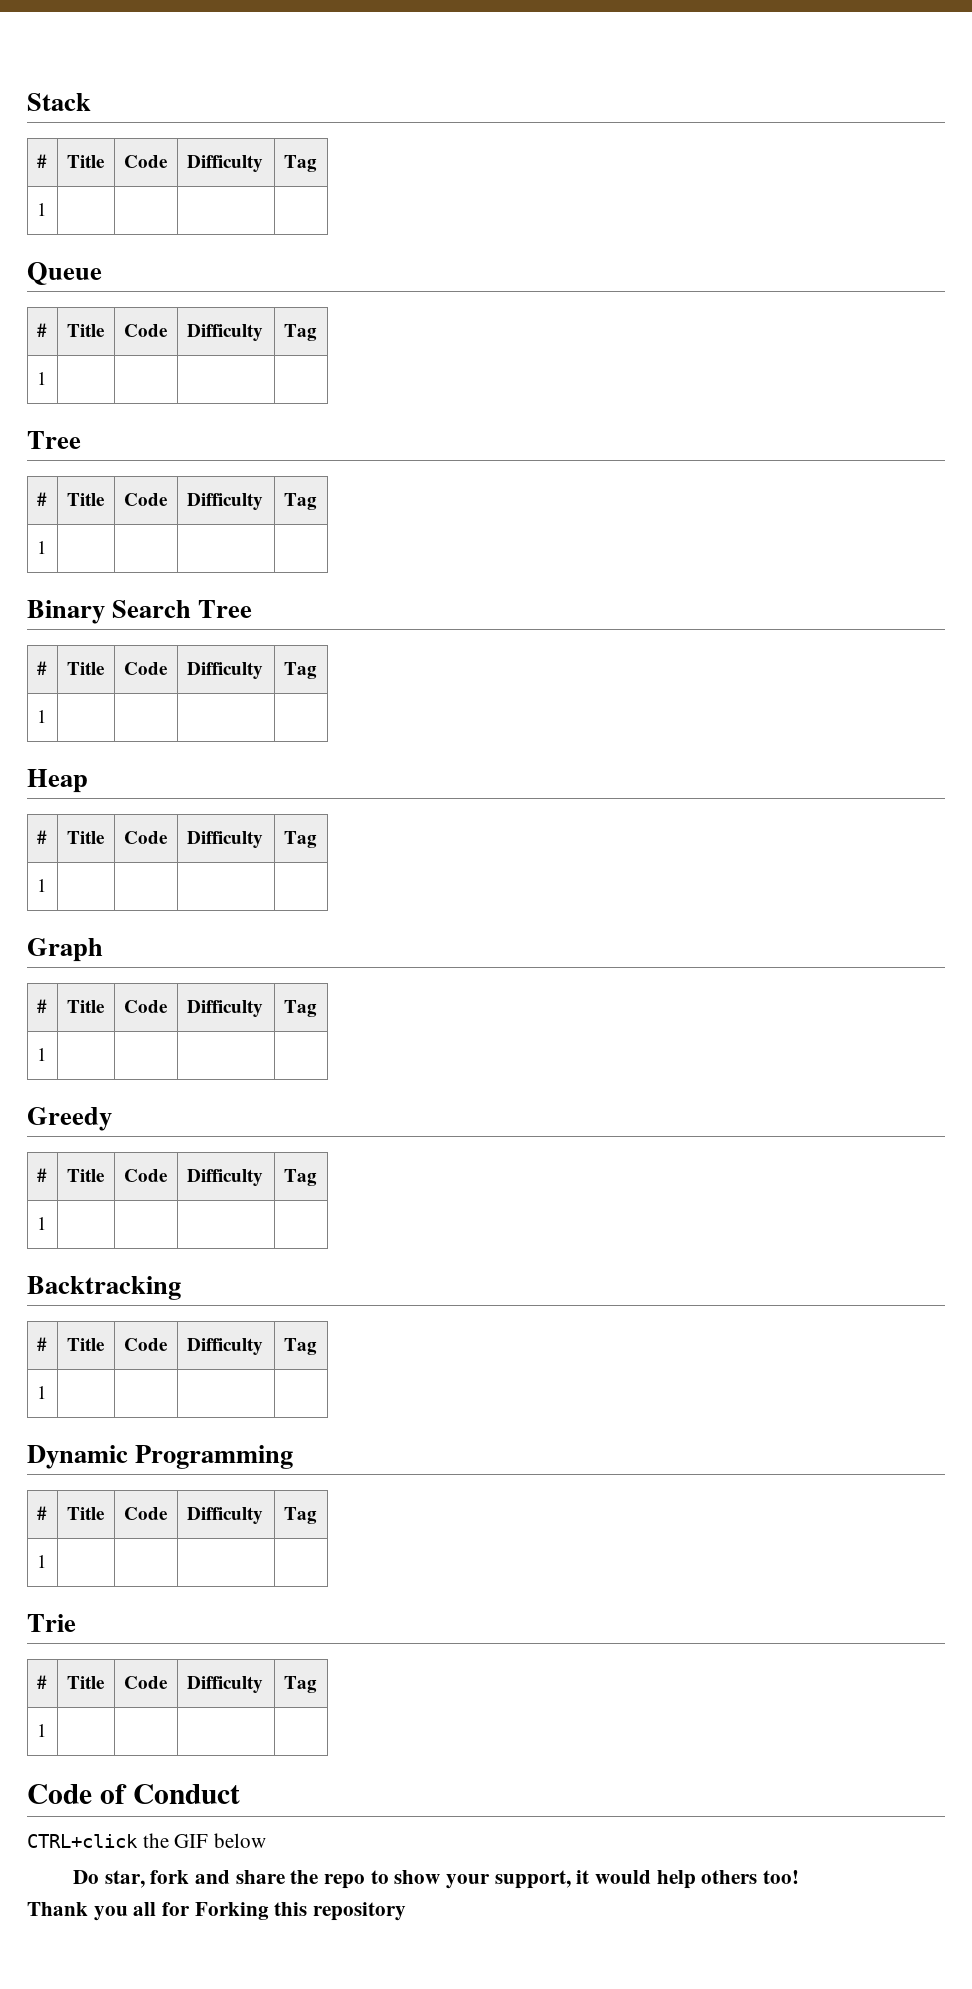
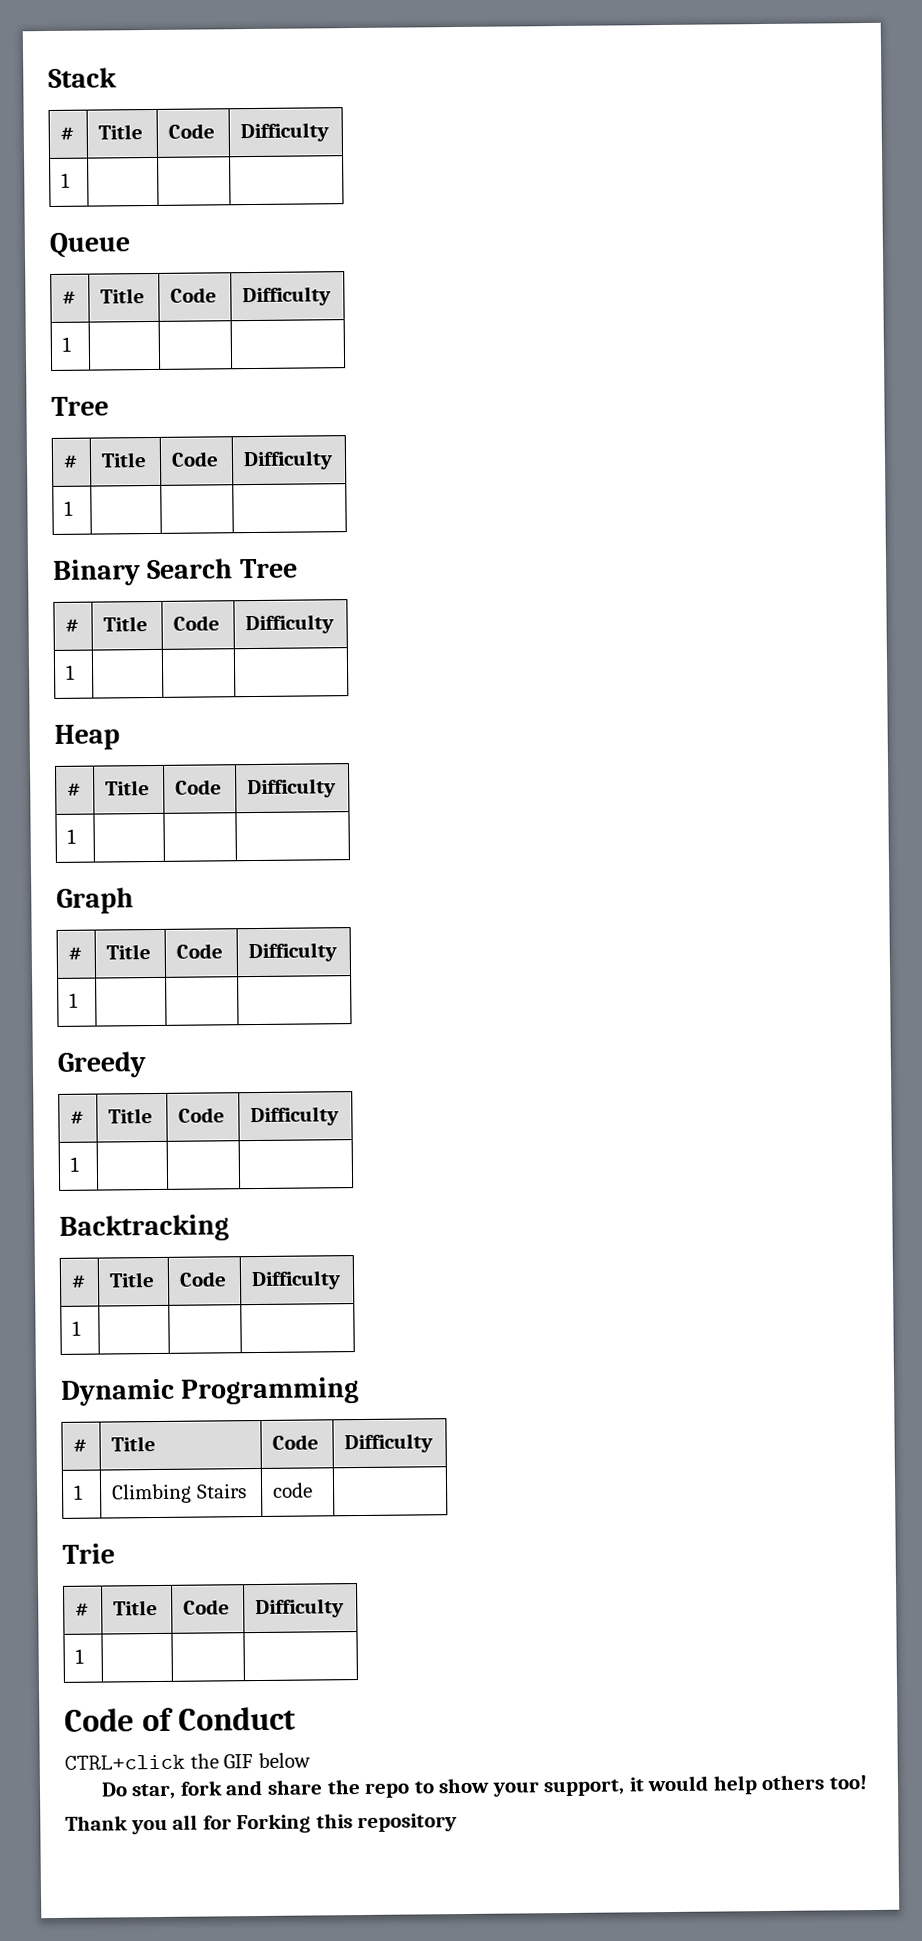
  Stack
- # | Title | Code | Difficulty | Tag
- 1 | | | |
+ # | Title | Code | Difficulty
+ 1 | | |
  Queue
- # | Title | Code | Difficulty | Tag
- 1 | | | |
+ # | Title | Code | Difficulty
+ 1 | | |
  Tree
- # | Title | Code | Difficulty | Tag
- 1 | | | |
+ # | Title | Code | Difficulty
+ 1 | | |
  Binary Search Tree
- # | Title | Code | Difficulty | Tag
- 1 | | | |
+ # | Title | Code | Difficulty
+ 1 | | |
  Heap
- # | Title | Code | Difficulty | Tag
- 1 | | | |
+ # | Title | Code | Difficulty
+ 1 | | |
  Graph
- # | Title | Code | Difficulty | Tag
- 1 | | | |
+ # | Title | Code | Difficulty
+ 1 | | |
  Greedy
- # | Title | Code | Difficulty | Tag
- 1 | | | |
+ # | Title | Code | Difficulty
+ 1 | | |
  Backtracking
- # | Title | Code | Difficulty | Tag
- 1 | | | |
+ # | Title | Code | Difficulty
+ 1 | | |
  Dynamic Programming
- # | Title | Code | Difficulty | Tag
- 1 | | | |
+ # | Title | Code | Difficulty
+ 1 | Climbing Stairs | code |
  Trie
- # | Title | Code | Difficulty | Tag
- 1 | | | |
+ # | Title | Code | Difficulty
+ 1 | | |

